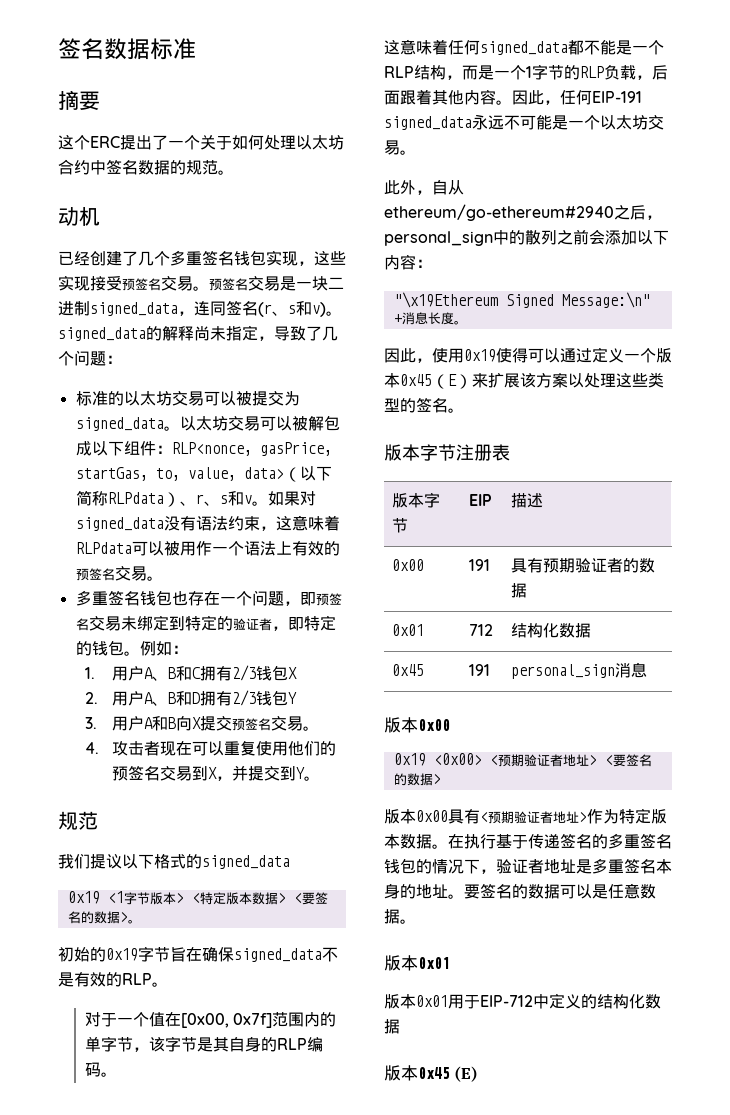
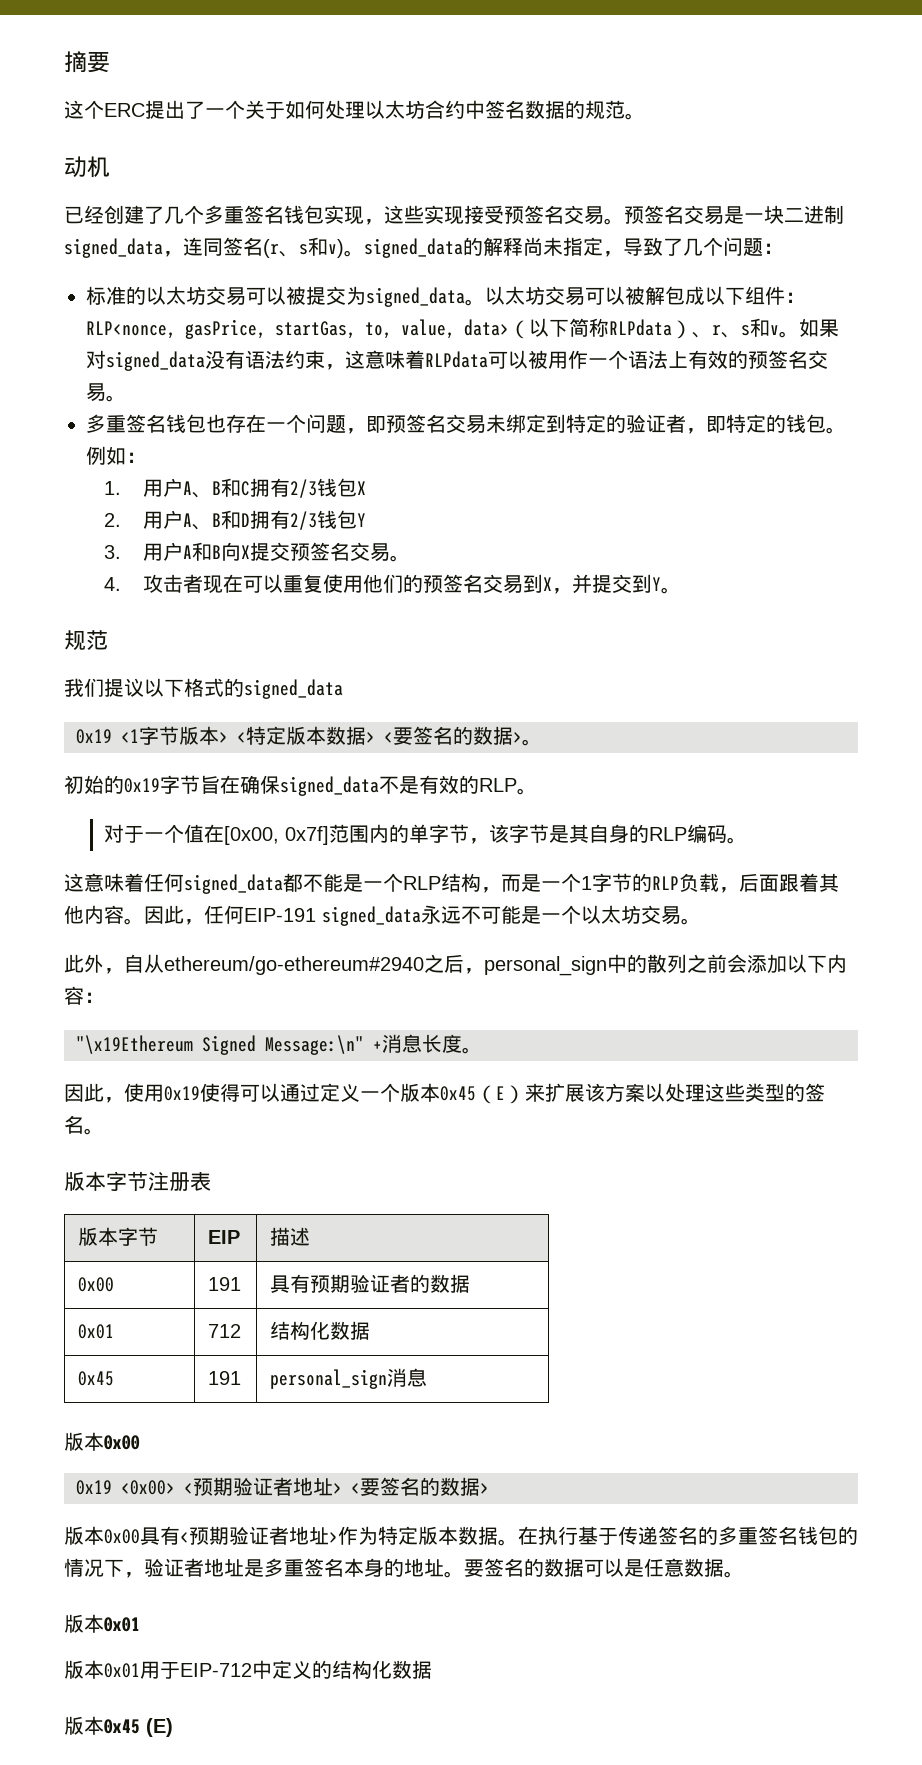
- 签名数据标准

